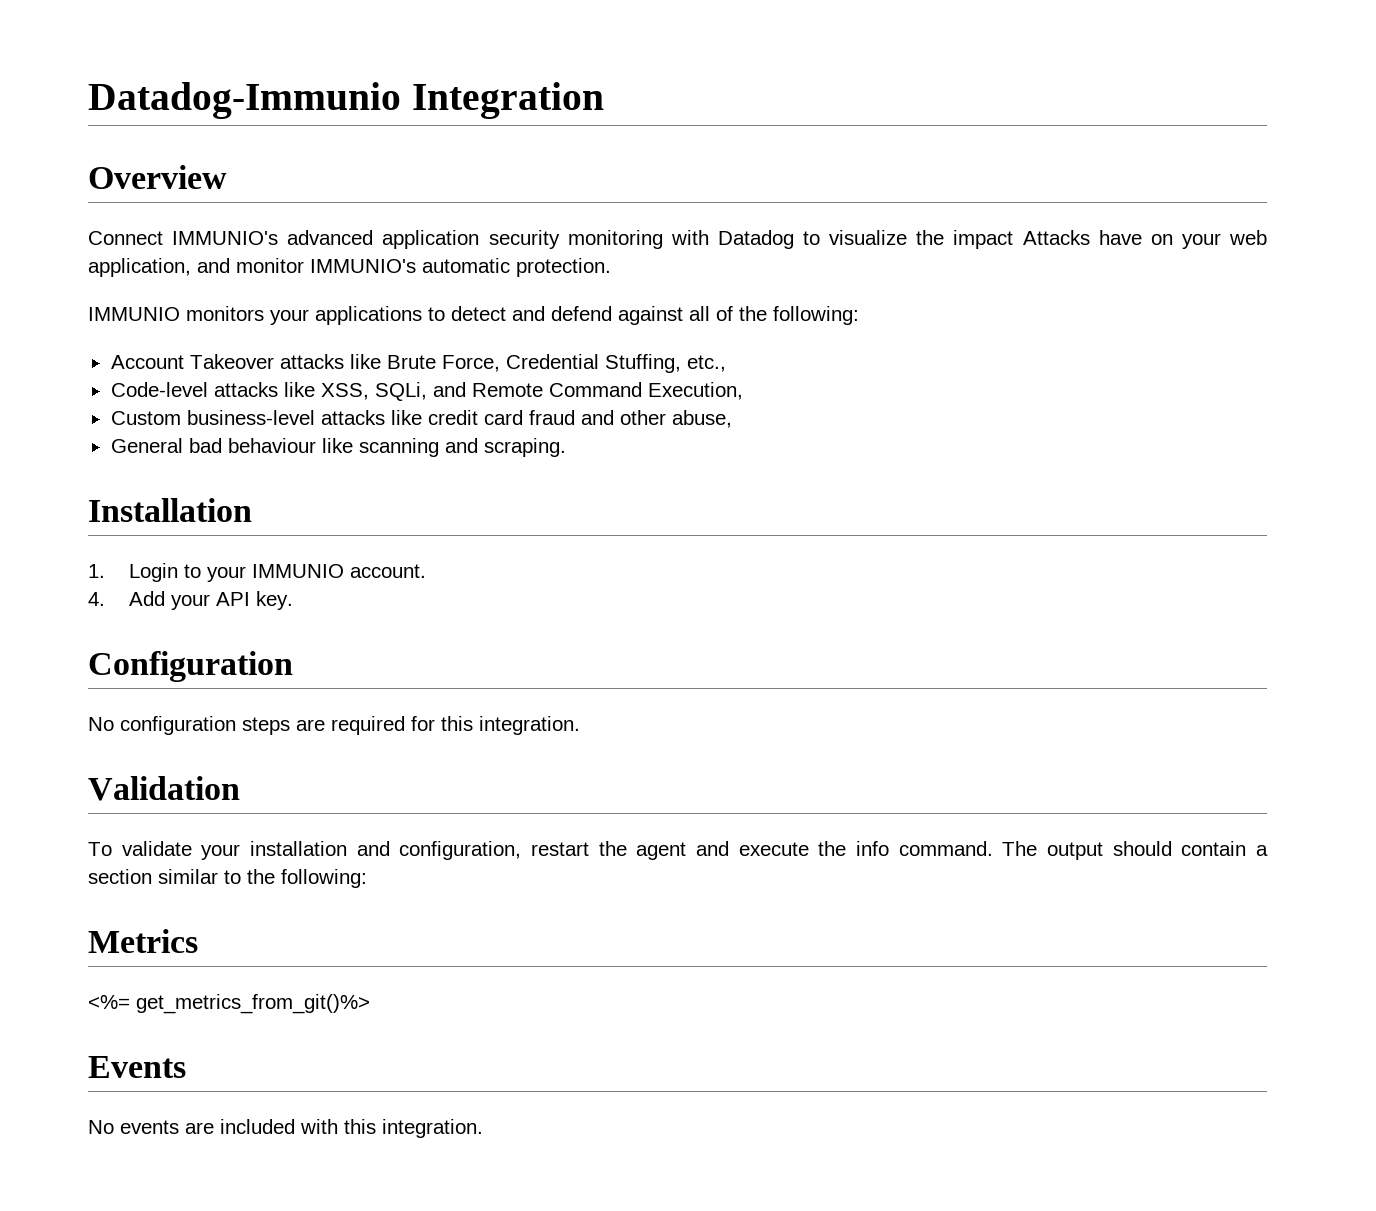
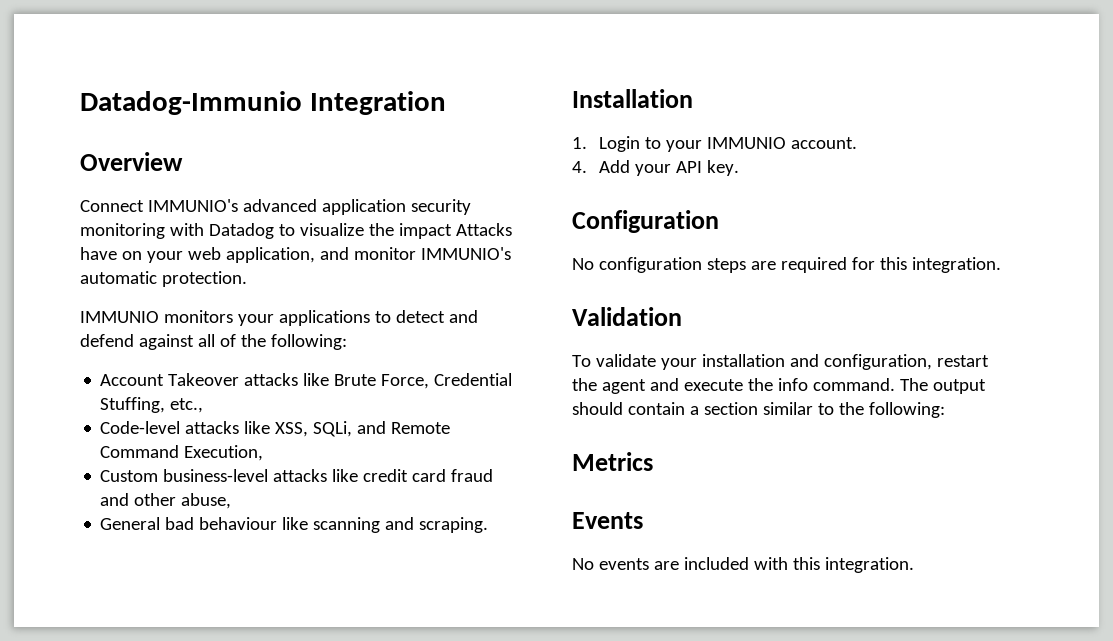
- <%= get_metrics_from_git()%>

